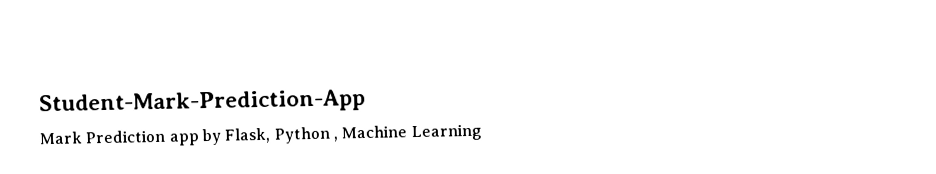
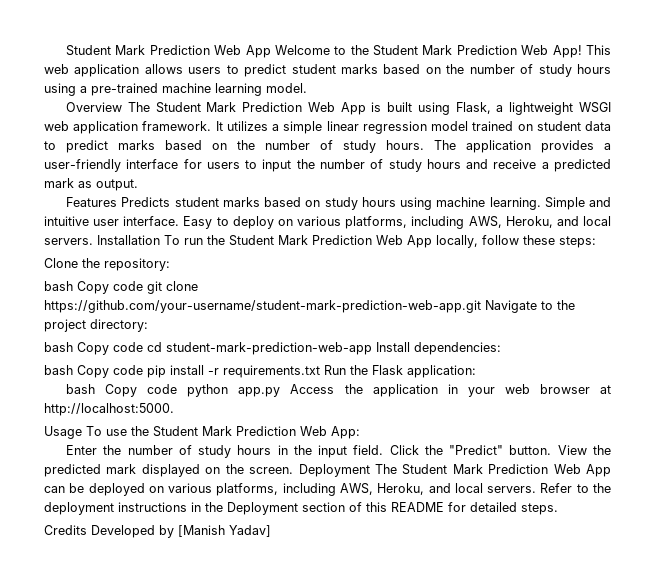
- Student-Mark-Prediction-App
- Mark Prediction app by Flask, Python , Machine Learning
+ Student Mark Prediction Web App Welcome to the Student Mark Prediction Web App! This web application allows users to predict student marks based on the number of study hours using a pre-trained machine learning model.
+ Overview The Student Mark Prediction Web App is built using Flask, a lightweight WSGI web application framework. It utilizes a simple linear regression model trained on student data to predict marks based on the number of study hours. The application provides a user-friendly interface for users to input the number of study hours and receive a predicted mark as output.
+ Features Predicts student marks based on study hours using machine learning. Simple and intuitive user interface. Easy to deploy on various platforms, including AWS, Heroku, and local servers. Installation To run the Student Mark Prediction Web App locally, follow these steps:
+ Clone the repository:
+ bash Copy code git clone https://github.com/your-username/student-mark-prediction-web-app.git Navigate to the project directory:
+ bash Copy code cd student-mark-prediction-web-app Install dependencies:
+ bash Copy code pip install -r requirements.txt Run the Flask application:
+ bash Copy code python app.py Access the application in your web browser at http://localhost:5000.
+ Usage To use the Student Mark Prediction Web App:
+ Enter the number of study hours in the input field. Click the "Predict" button. View the predicted mark displayed on the screen. Deployment The Student Mark Prediction Web App can be deployed on various platforms, including AWS, Heroku, and local servers. Refer to the deployment instructions in the Deployment section of this README for detailed steps.
+ Credits Developed by [Manish Yadav]

